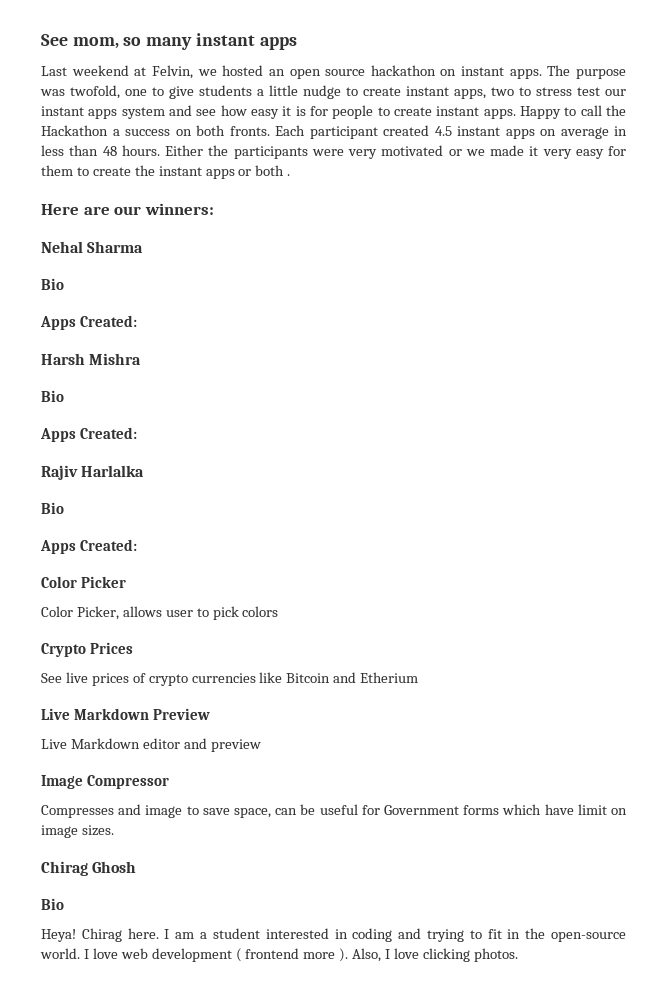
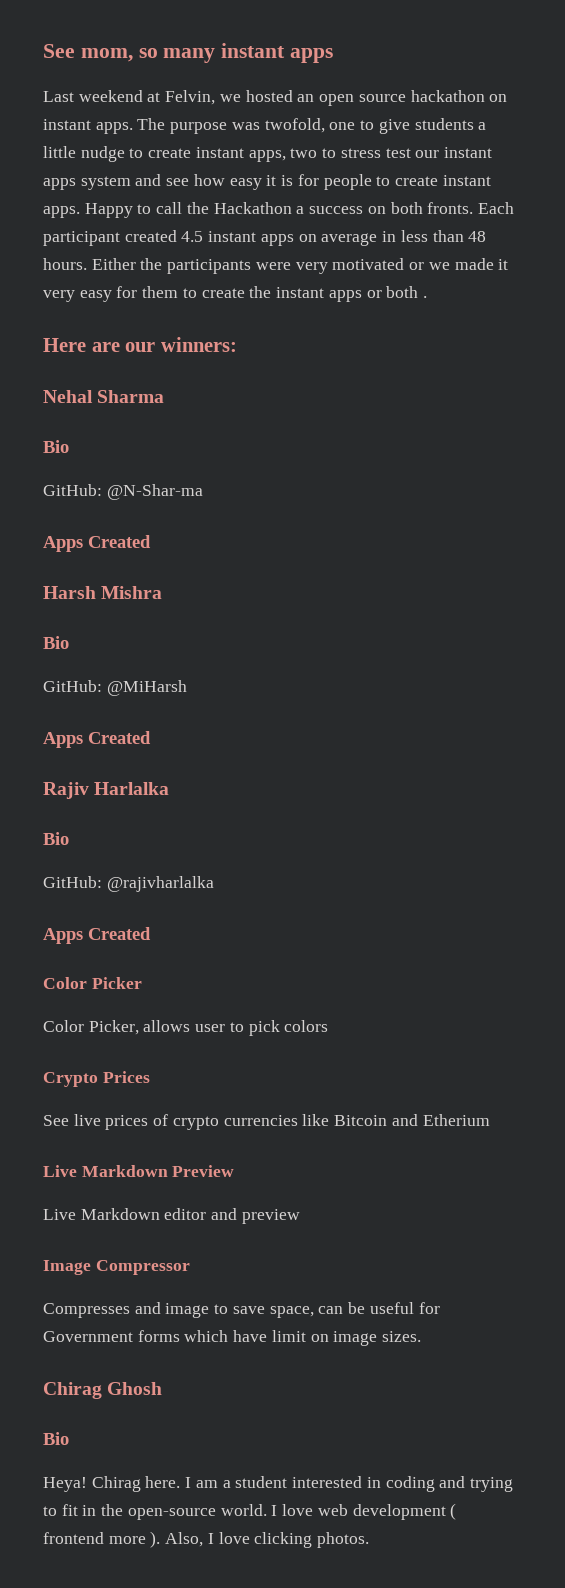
  Nehal Sharma
  Bio
- Apps Created:
+ GitHub: @N-Shar-ma
+ Apps Created
  Harsh Mishra
  Bio
- Apps Created:
+ GitHub: @MiHarsh
+ Apps Created
  Rajiv Harlalka
  Bio
- Apps Created:
+ GitHub: @rajivharlalka
+ Apps Created

